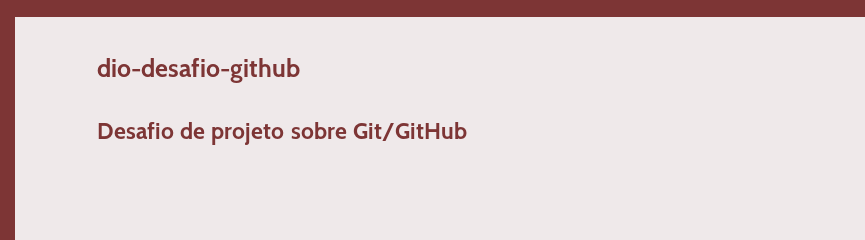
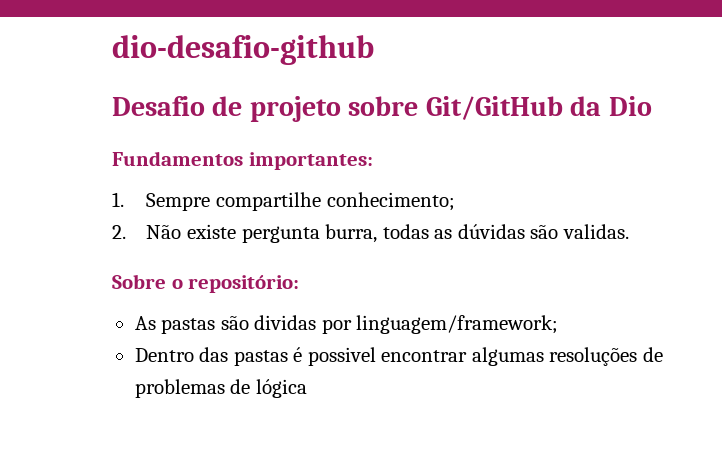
- Desafio de projeto sobre Git/GitHub
+ Desafio de projeto sobre Git/GitHub da Dio
+ Fundamentos importantes:
+ 1. Sempre compartilhe conhecimento;
+ 2. Não existe pergunta burra, todas as dúvidas são validas.
+ Sobre o repositório:
+ As pastas são dividas por linguagem/framework;
+ Dentro das pastas é possivel encontrar algumas resoluções de problemas de lógica

